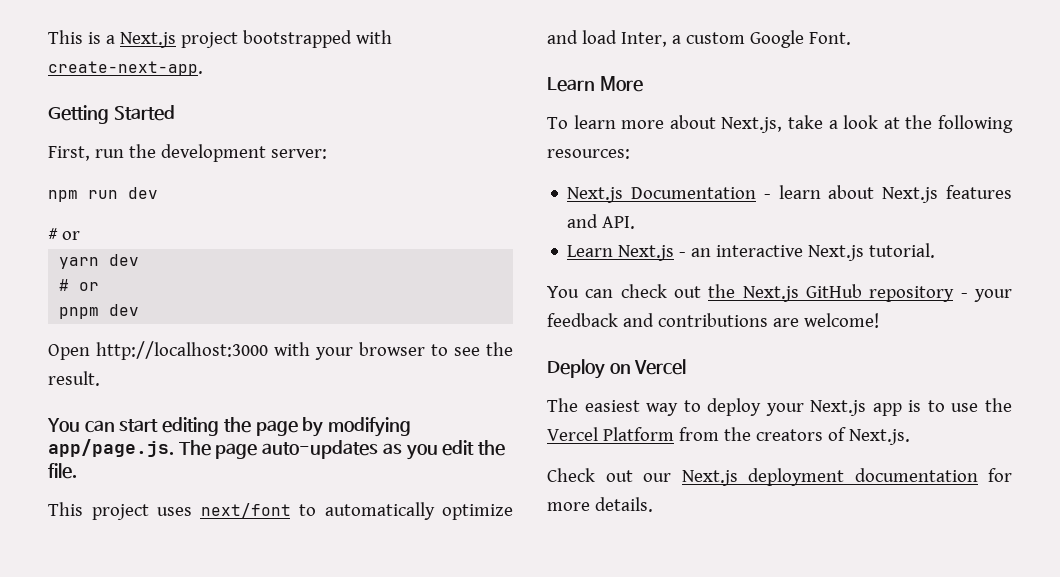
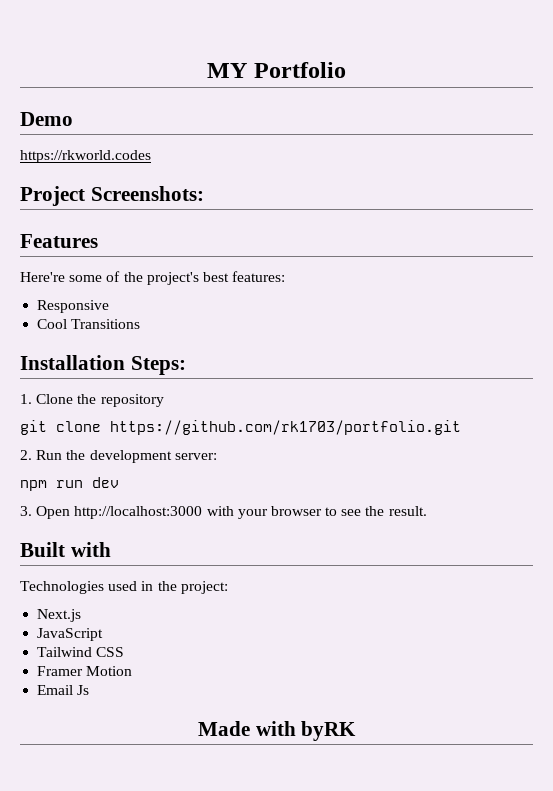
- This is a Next.js project bootstrapped with create-next-app.
- Getting Started
- First, run the development server:
+ MY Portfolio
+ Demo
+ https://rkworld.codes
+ Project Screenshots:
+ Features
+ Here're some of the project's best features:
+ Responsive
+ Cool Transitions
+ Installation Steps:
+ 1. Clone the repository
+ git clone https://github.com/rk1703/portfolio.git
+ 2. Run the development server:
  npm run dev
- # or
- yarn dev
- # or
- pnpm dev
- Open http://localhost:3000 with your browser to see the result.
+ 3. Open http://localhost:3000 with your browser to see the result.
- You can start editing the page by modifying app/page.js. The page auto-updates as you edit the file.
- This project uses next/font to automatically optimize and load Inter, a custom Google Font.
- Learn More
- To learn more about Next.js, take a look at the following resources:
- Next.js Documentation - learn about Next.js features and API.
- Learn Next.js - an interactive Next.js tutorial.
- You can check out the Next.js GitHub repository - your feedback and contributions are welcome!
- Deploy on Vercel
- The easiest way to deploy your Next.js app is to use the Vercel Platform from the creators of Next.js.
- Check out our Next.js deployment documentation for more details.
+ Built with
+ Technologies used in the project:
+ Next.js
+ JavaScript
+ Tailwind CSS
+ Framer Motion
+ Email Js
+ Made with byRK

